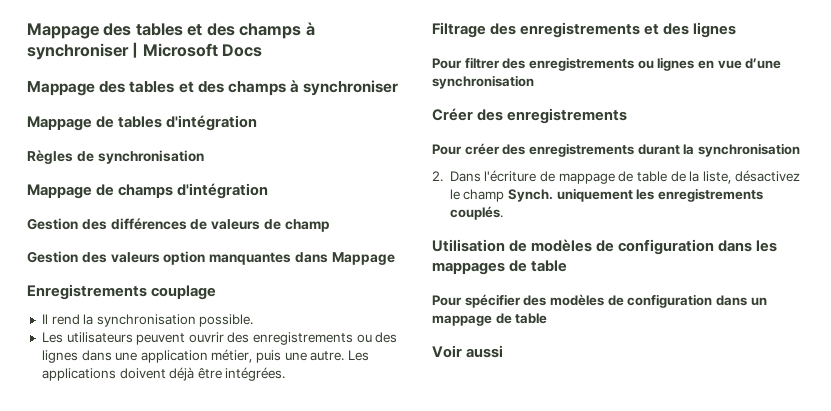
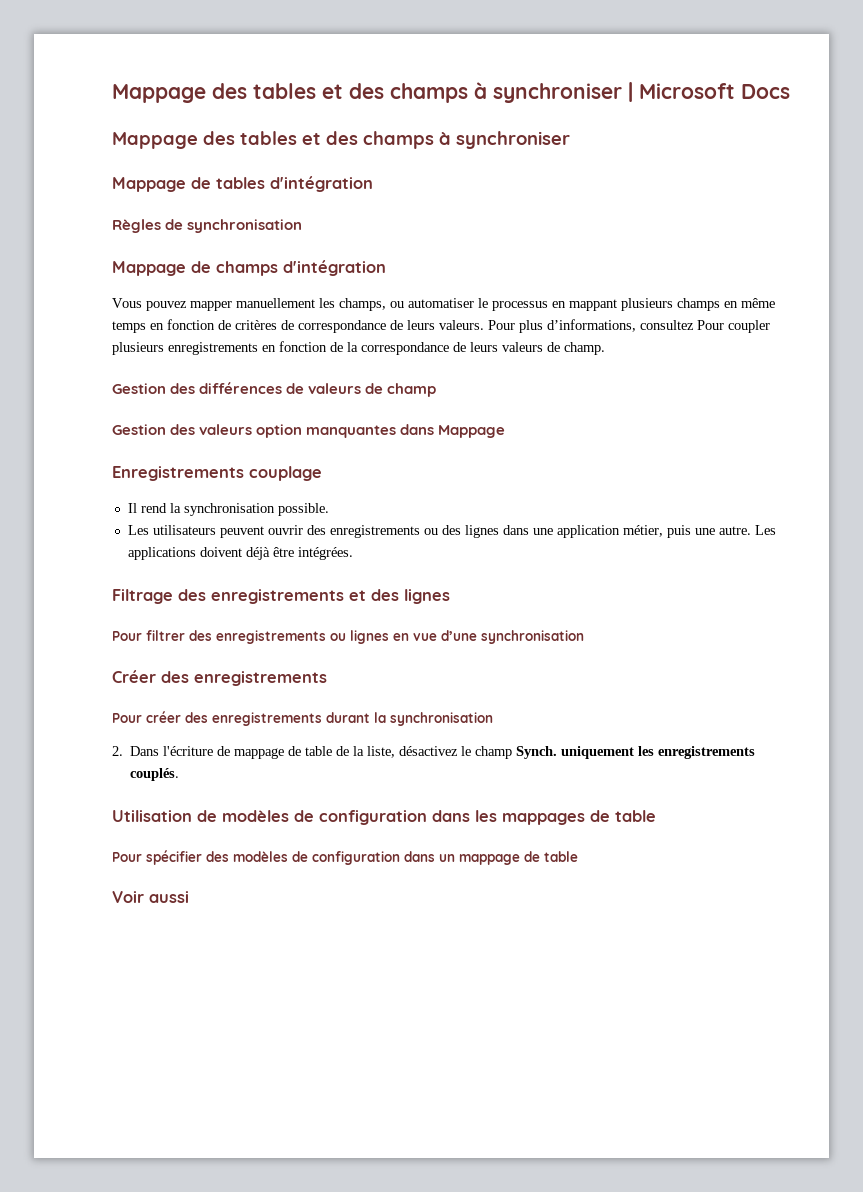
+ Vous pouvez mapper manuellement les champs, ou automatiser le processus en mappant plusieurs champs en même temps en fonction de critères de correspondance de leurs valeurs. Pour plus d’informations, consultez Pour coupler plusieurs enregistrements en fonction de la correspondance de leurs valeurs de champ.

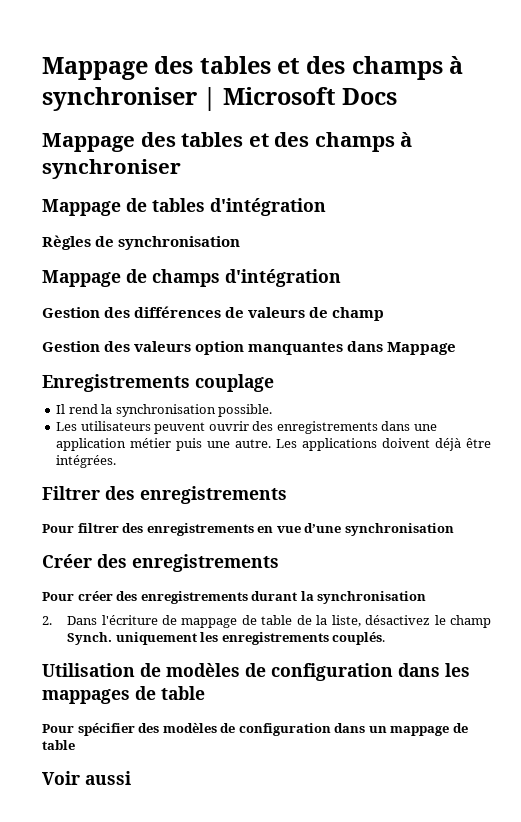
- Vous pouvez mapper manuellement les champs, ou automatiser le processus en mappant plusieurs champs en même temps en fonction de critères de correspondance de leurs valeurs. Pour plus d’informations, consultez Pour coupler plusieurs enregistrements en fonction de la correspondance de leurs valeurs de champ.
- Les utilisateurs peuvent ouvrir des enregistrements ou des lignes dans une application métier, puis une autre.
+ Les utilisateurs peuvent ouvrir des enregistrements dans une application métier puis une autre.
- Filtrage des enregistrements et des lignes
+ Filtrer des enregistrements
- Pour filtrer des enregistrements ou lignes en vue d’une synchronisation
+ Pour filtrer des enregistrements en vue d’une synchronisation

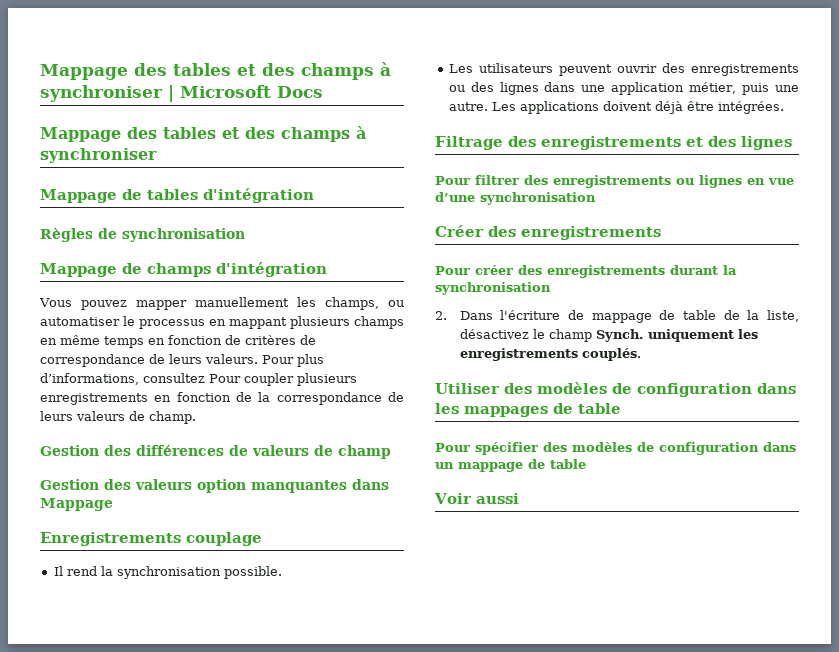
+ Vous pouvez mapper manuellement les champs, ou automatiser le processus en mappant plusieurs champs en même temps en fonction de critères de correspondance de leurs valeurs. Pour plus d’informations, consultez Pour coupler plusieurs enregistrements en fonction de la correspondance de leurs valeurs de champ.
- Les utilisateurs peuvent ouvrir des enregistrements dans une application métier puis une autre.
+ Les utilisateurs peuvent ouvrir des enregistrements ou des lignes dans une application métier, puis une autre.
- Filtrer des enregistrements
+ Filtrage des enregistrements et des lignes
- Pour filtrer des enregistrements en vue d’une synchronisation
+ Pour filtrer des enregistrements ou lignes en vue d’une synchronisation
- Utilisation de modèles de configuration dans les mappages de table
+ Utiliser des modèles de configuration dans les mappages de table

